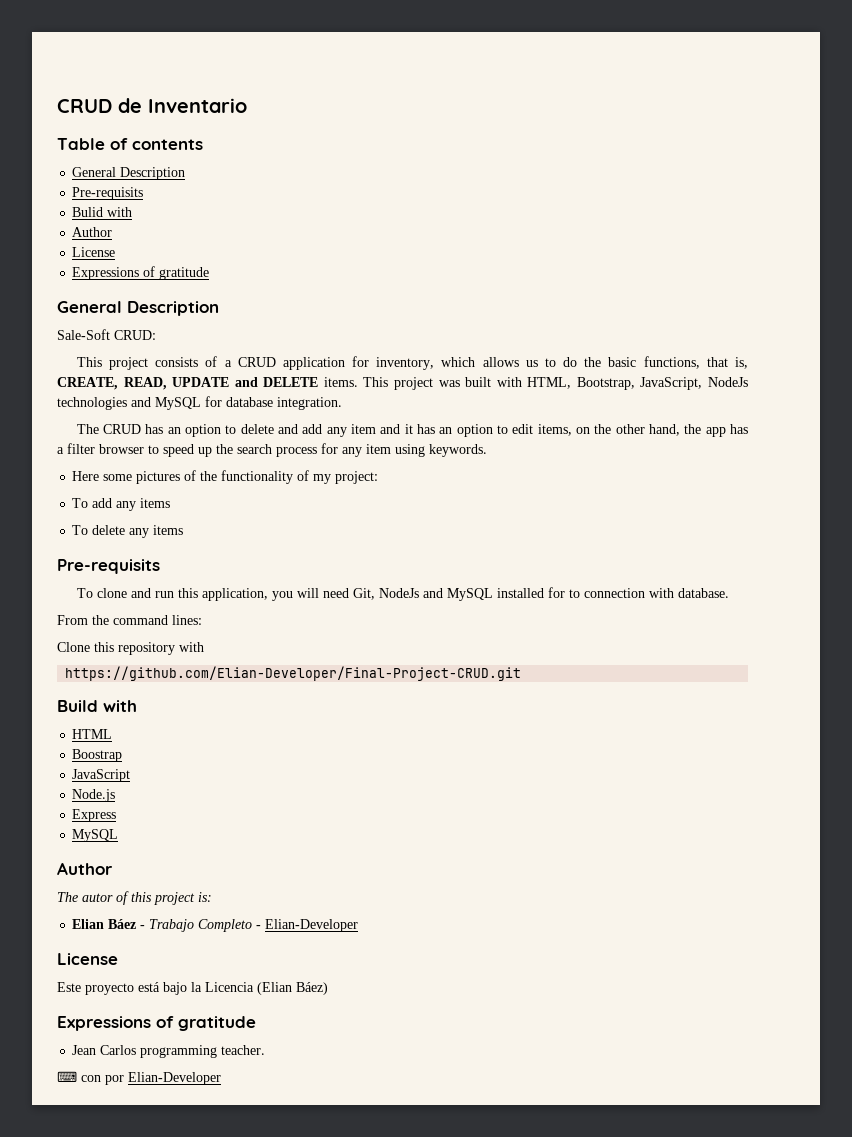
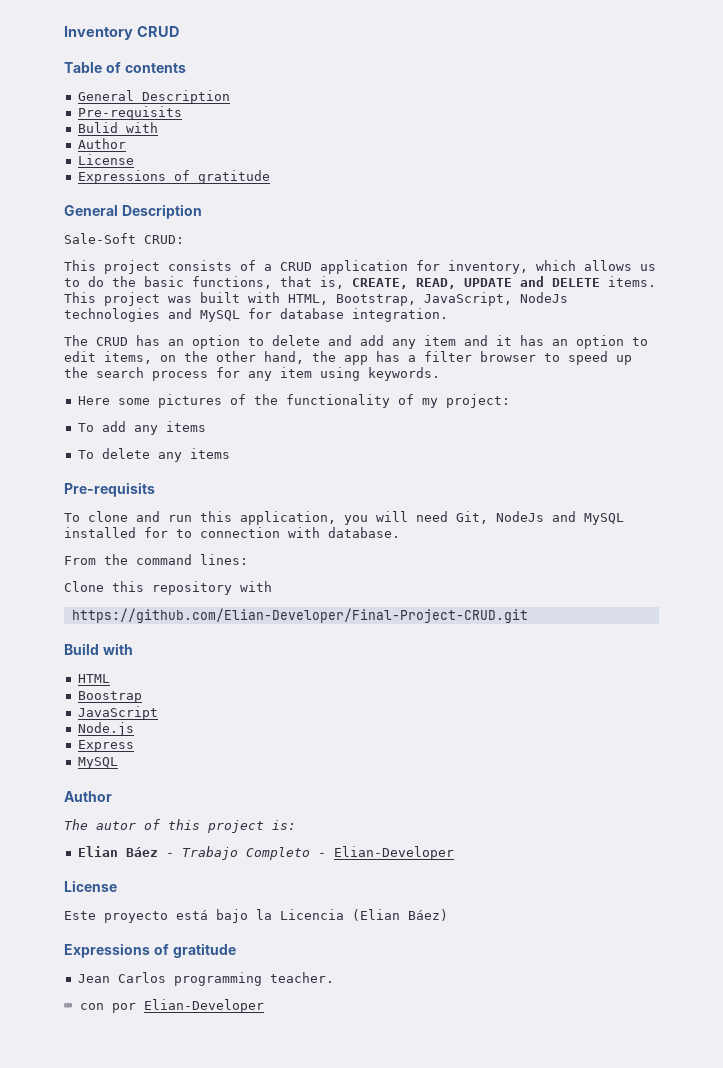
- CRUD de Inventario
+ Inventory CRUD

